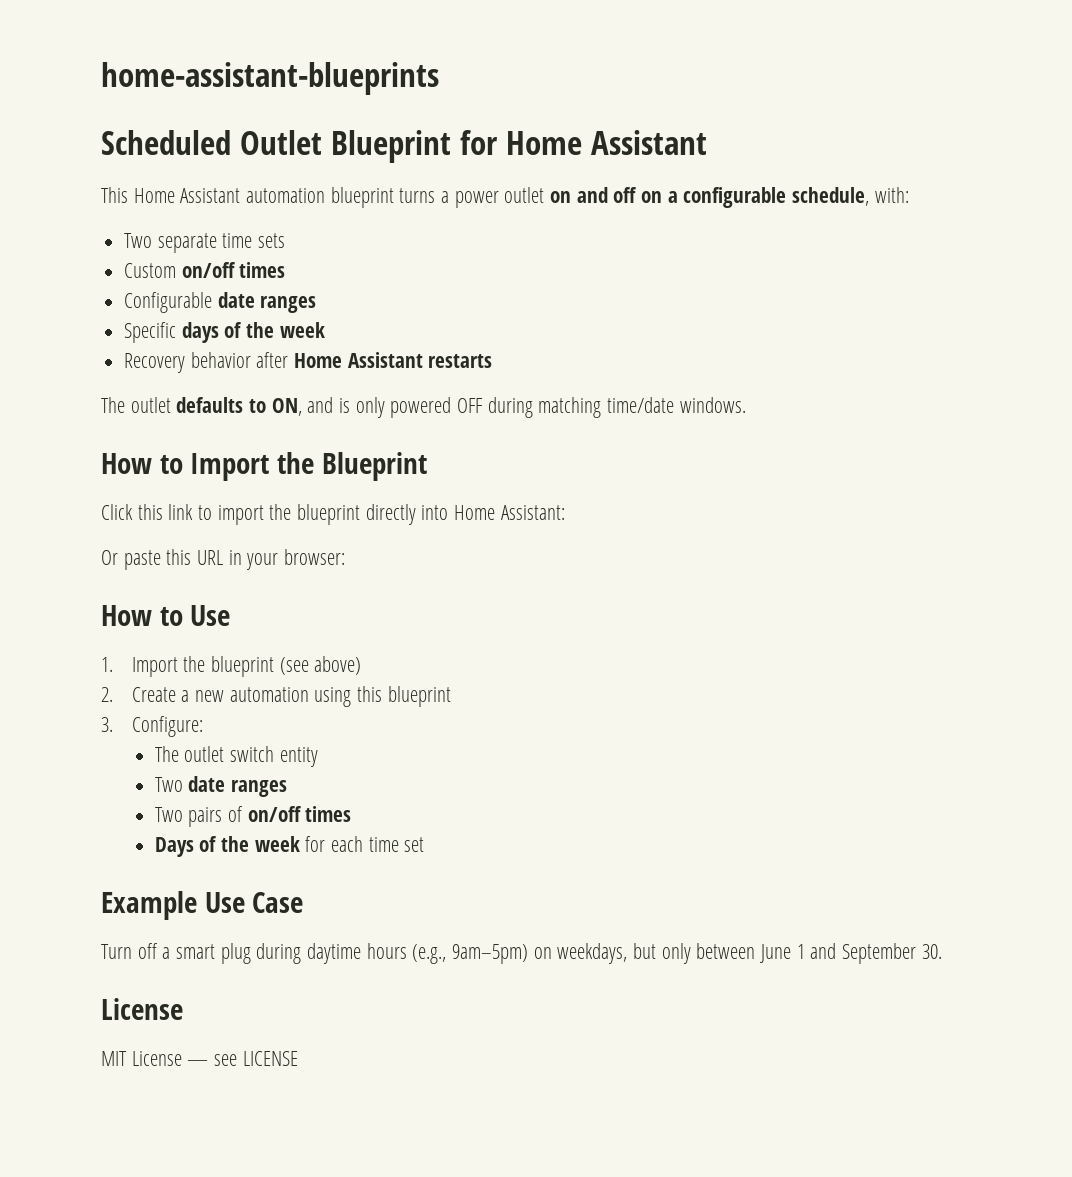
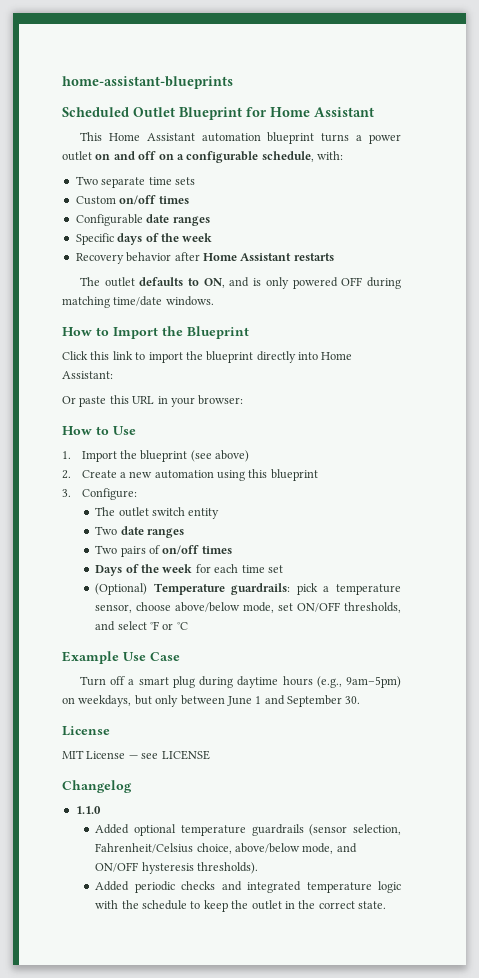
+ (Optional) Temperature guardrails: pick a temperature sensor, choose above/below mode, set ON/OFF thresholds, and select °F or °C
+ Changelog
+ 1.1.0
+ Added optional temperature guardrails (sensor selection, Fahrenheit/Celsius choice, above/below mode, and ON/OFF hysteresis thresholds).
+ Added periodic checks and integrated temperature logic with the schedule to keep the outlet in the correct state.

